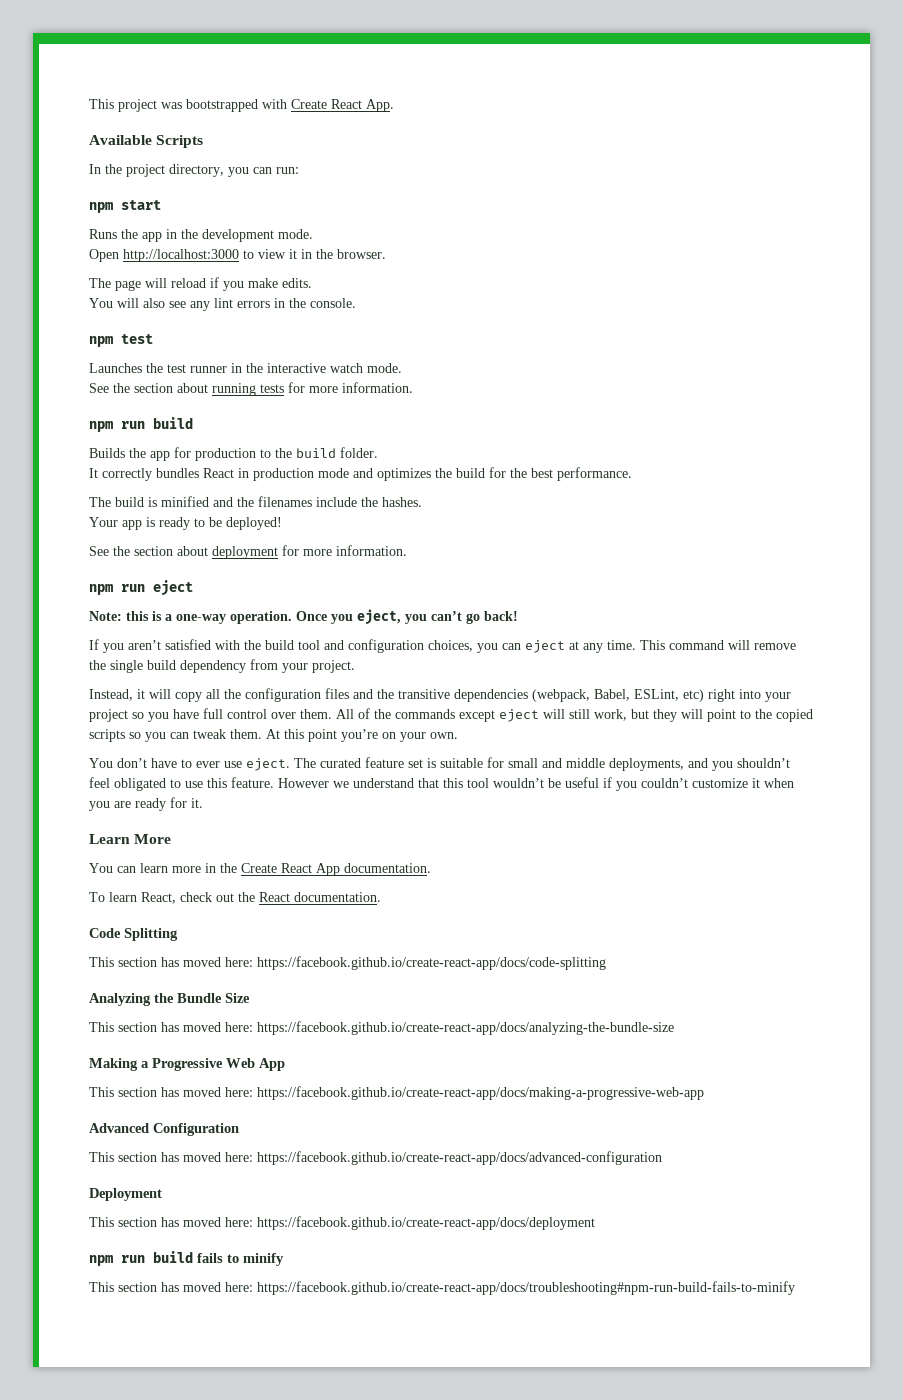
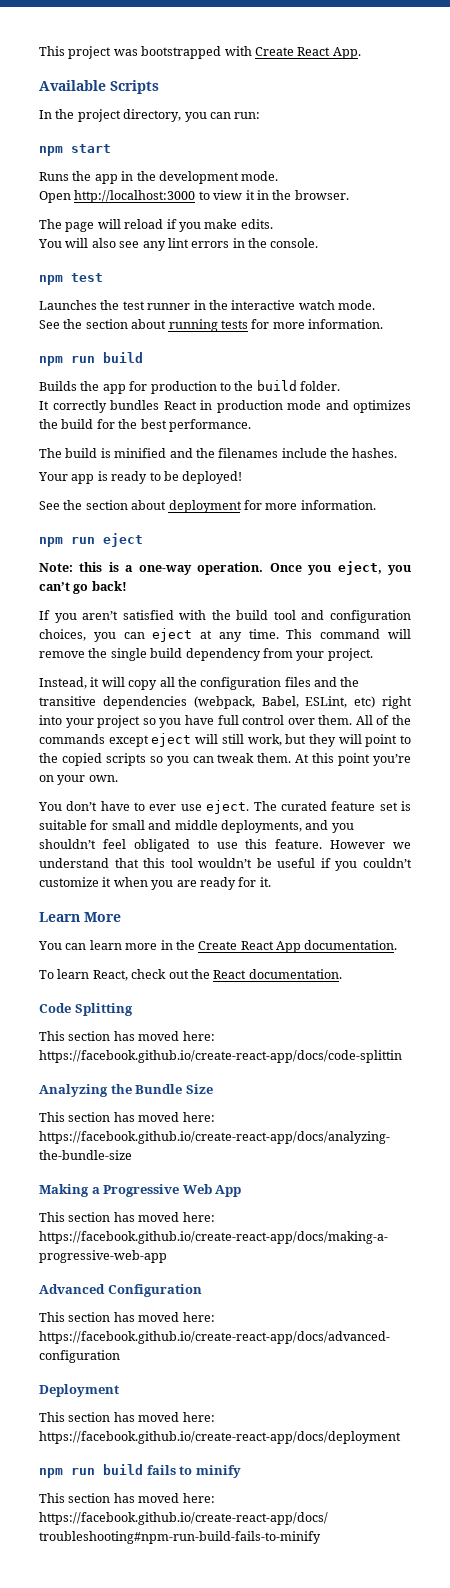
- This section has moved here: https://facebook.github.io/create-react-app/docs/code-splitting
+ This section has moved here: https://facebook.github.io/create-react-app/docs/code-splittin

